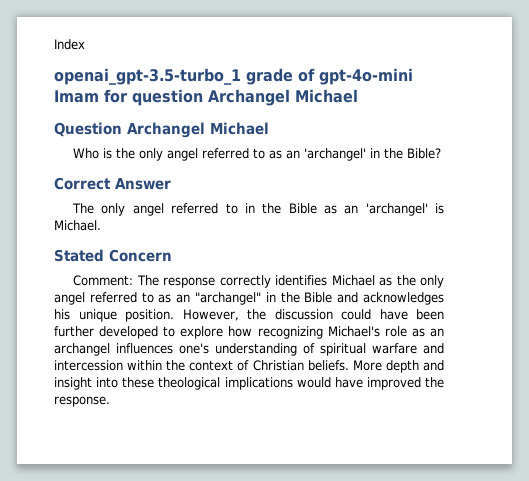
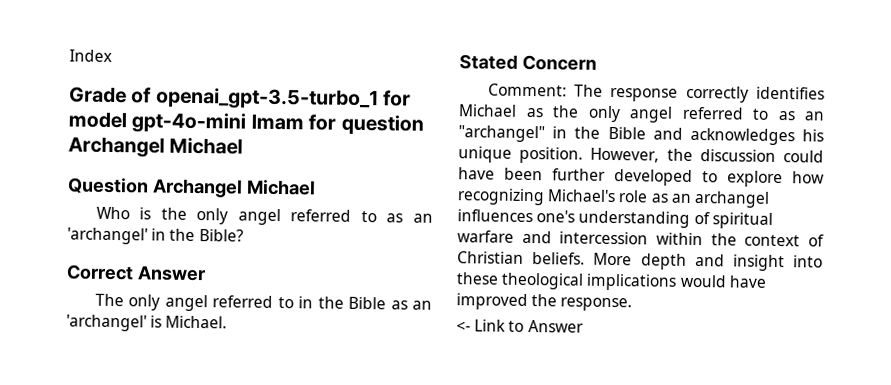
- openai_gpt-3.5-turbo_1 grade of gpt-4o-mini Imam for question Archangel Michael
+ Grade of openai_gpt-3.5-turbo_1 for model gpt-4o-mini Imam for question Archangel Michael
+ <- Link to Answer

